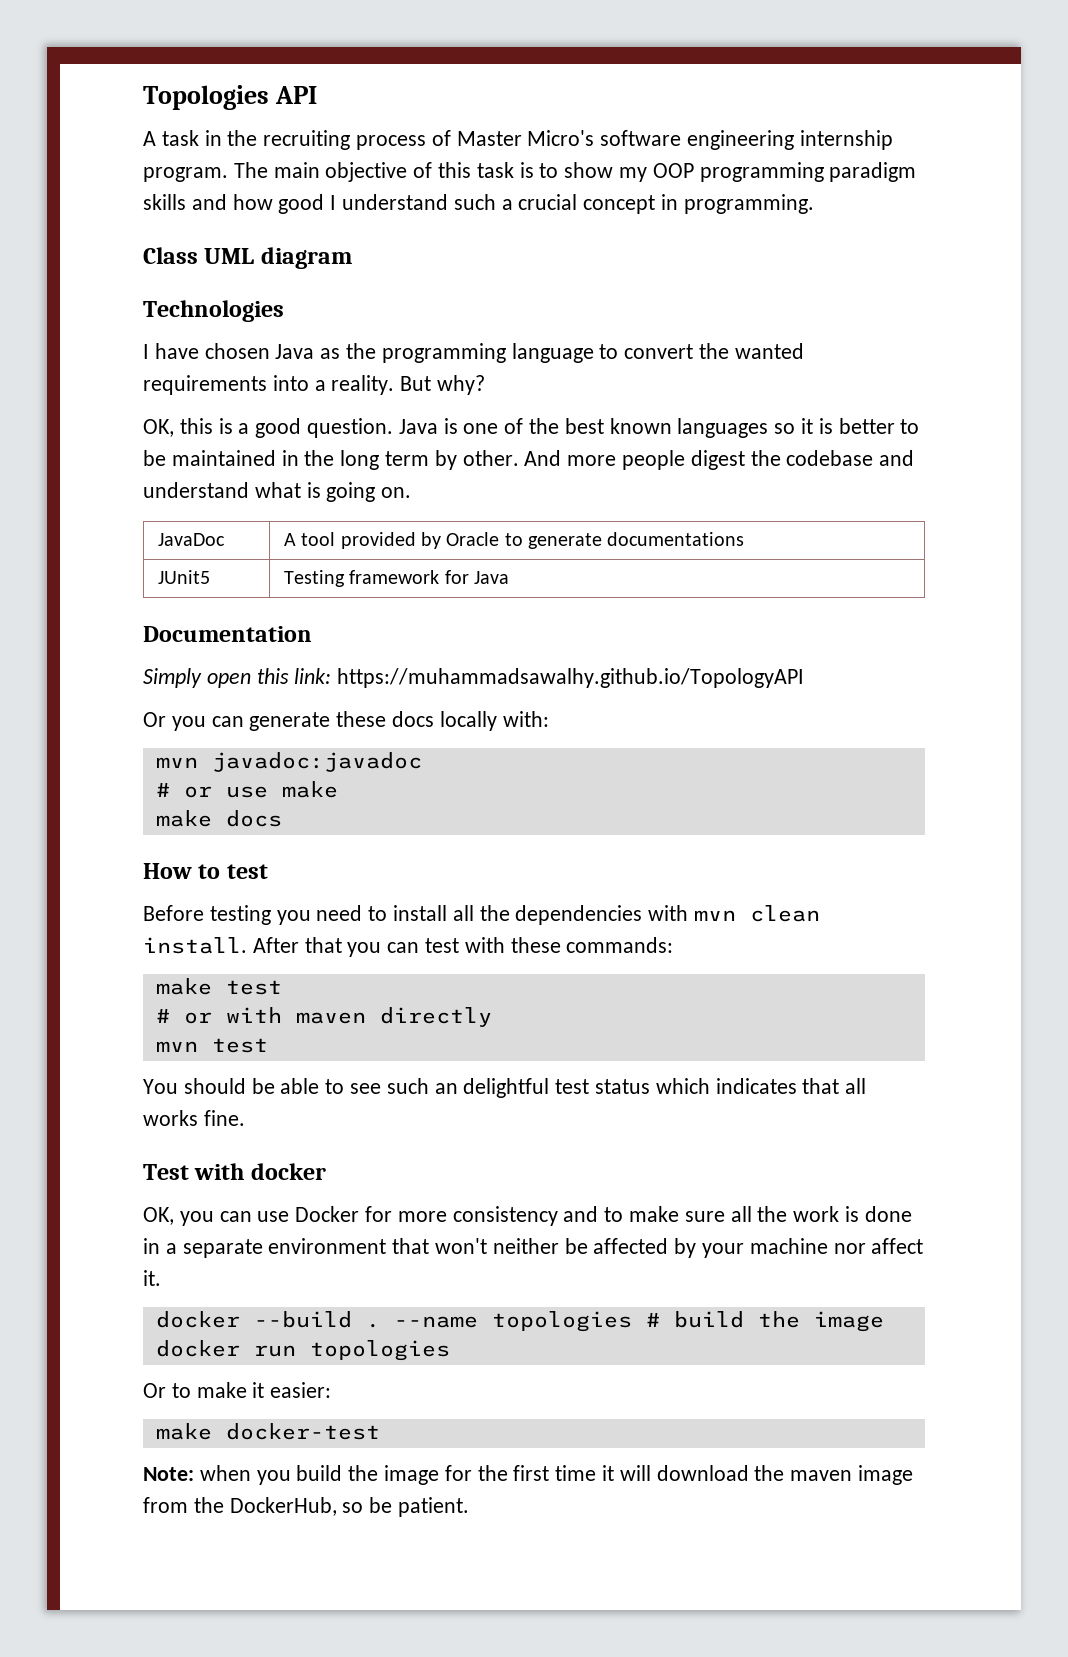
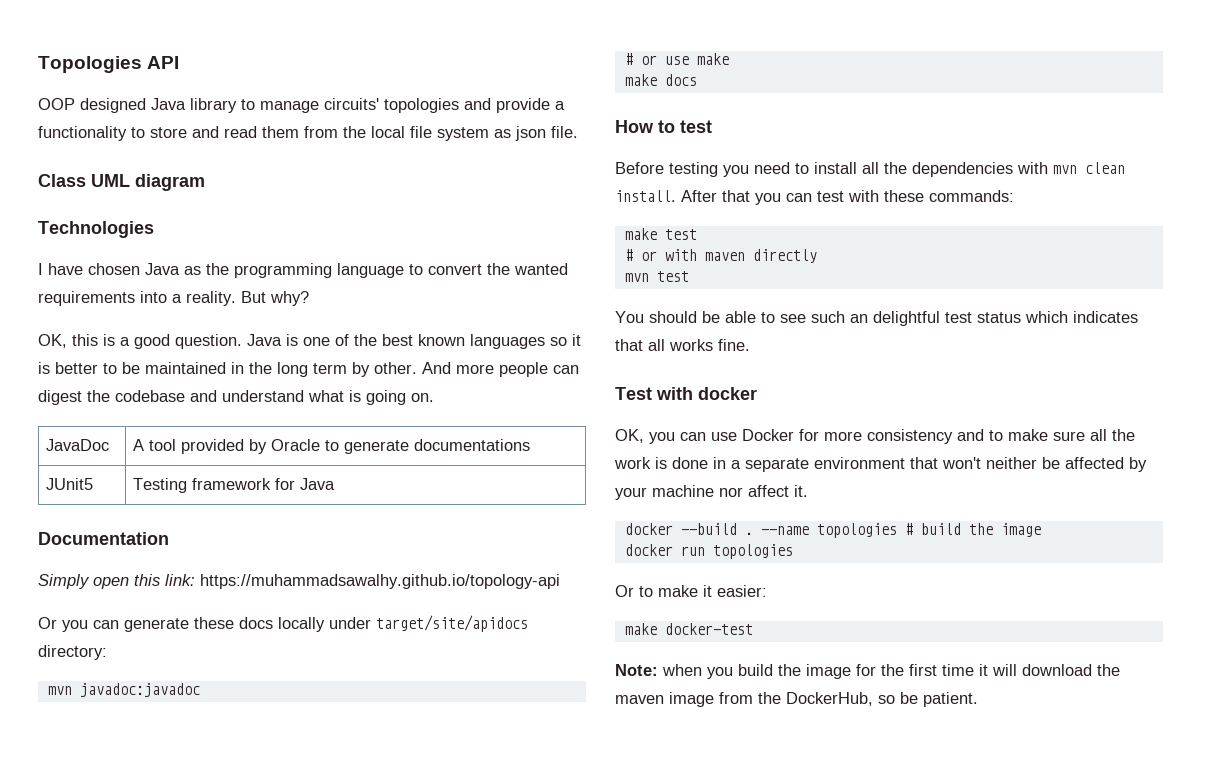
- A task in the recruiting process of Master Micro's software engineering internship program. The main objective of this task is to show my OOP programming paradigm skills and how good I understand such a crucial concept in programming.
+ OOP designed Java library to manage circuits' topologies and provide a functionality to store and read them from the local file system as json file.
- And more people digest the codebase and understand what is going on.
+ And more people can digest the codebase and understand what is going on.
- Simply open this link: https://muhammadsawalhy.github.io/TopologyAPI
+ Simply open this link: https://muhammadsawalhy.github.io/topology-api
- Or you can generate these docs locally with:
+ Or you can generate these docs locally under target/site/apidocs directory:

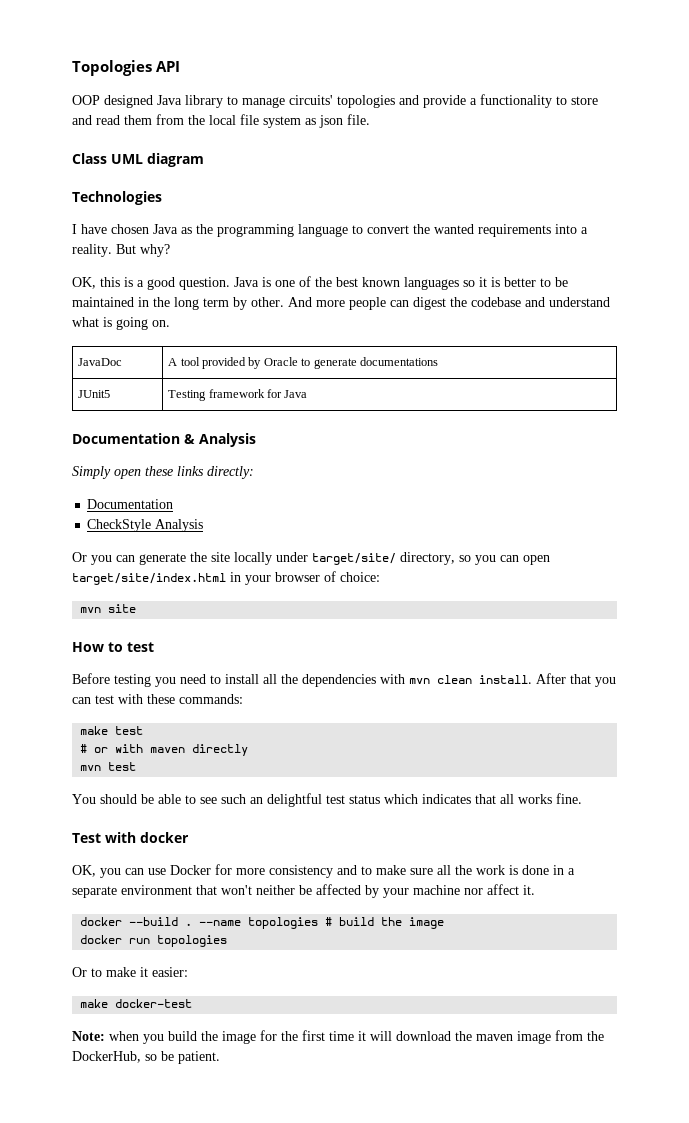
- Documentation
+ Documentation & Analysis
- Simply open this link: https://muhammadsawalhy.github.io/topology-api
- Or you can generate these docs locally under target/site/apidocs directory:
- mvn javadoc:javadoc
- # or use make
- make docs
+ Simply open these links directly:
+ Documentation
+ CheckStyle Analysis
+ Or you can generate the site locally under target/site/ directory, so you can open target/site/index.html in your browser of choice:
+ mvn site

